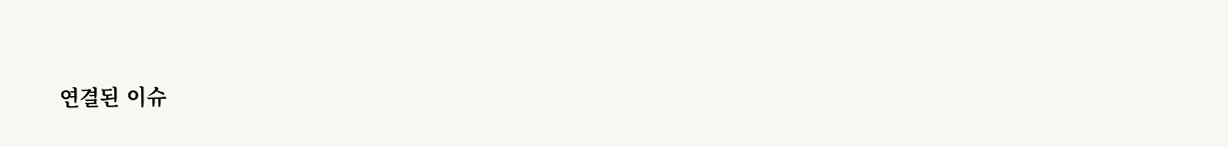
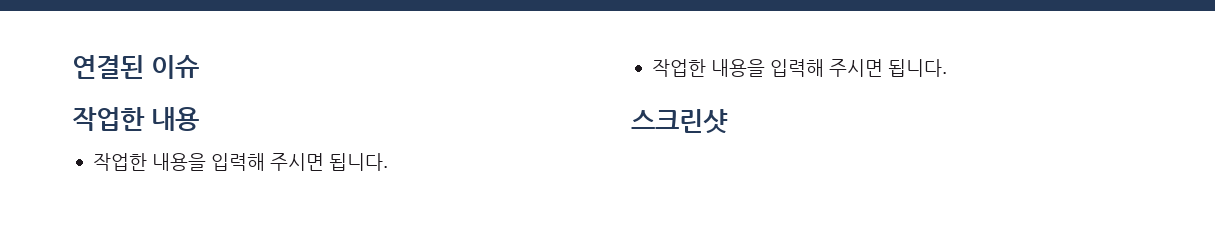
+ 작업한 내용
+ 작업한 내용을 입력해 주시면 됩니다.
+ 작업한 내용을 입력해 주시면 됩니다.
+ 스크린샷

